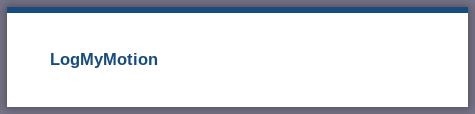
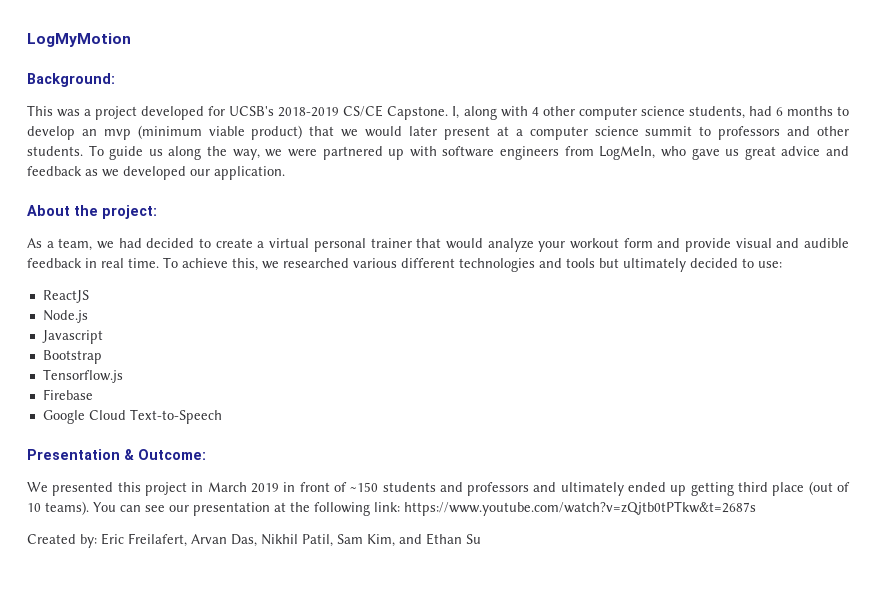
+ Background:
+ This was a project developed for UCSB's 2018-2019 CS/CE Capstone. I, along with 4 other computer science students, had 6 months to develop an mvp (minimum viable product) that we would later present at a computer science summit to professors and other students. To guide us along the way, we were partnered up with software engineers from LogMeIn, who gave us great advice and feedback as we developed our application.
+ About the project:
+ As a team, we had decided to create a virtual personal trainer that would analyze your workout form and provide visual and audible feedback in real time. To achieve this, we researched various different technologies and tools but ultimately decided to use:
+ ReactJS
+ Node.js
+ Javascript
+ Bootstrap
+ Tensorflow.js
+ Firebase
+ Google Cloud Text-to-Speech
+ Presentation & Outcome:
+ We presented this project in March 2019 in front of ~150 students and professors and ultimately ended up getting third place (out of 10 teams). You can see our presentation at the following link: https://www.youtube.com/watch?v=zQjtb0tPTkw&t=2687s
+ Created by: Eric Freilafert, Arvan Das, Nikhil Patil, Sam Kim, and Ethan Su

